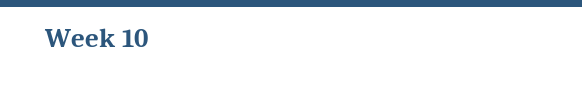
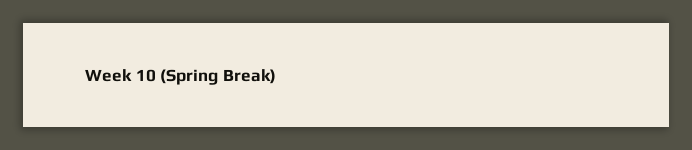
- Week 10
+ Week 10 (Spring Break)

